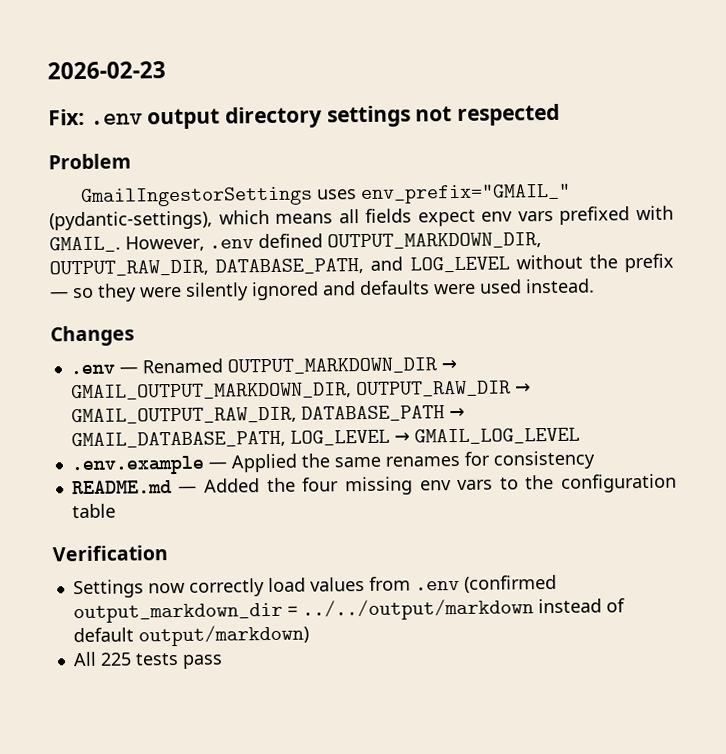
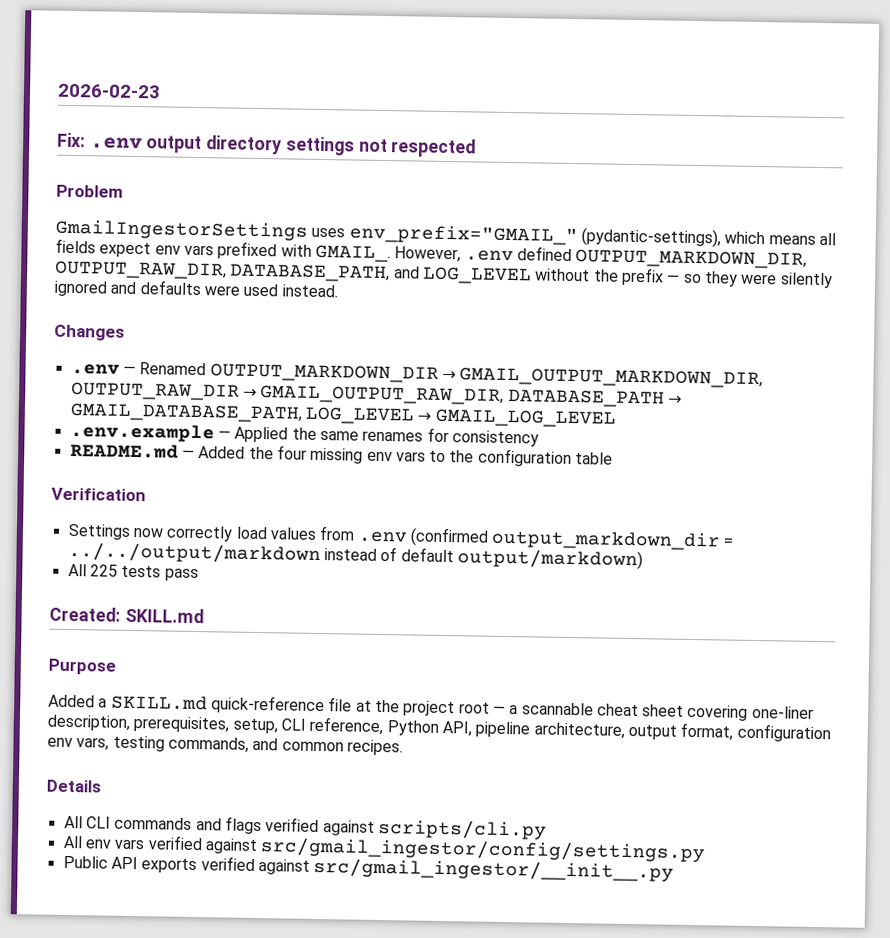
+ Created: SKILL.md
+ Purpose
+ Added a SKILL.md quick-reference file at the project root — a scannable cheat sheet covering one-liner description, prerequisites, setup, CLI reference, Python API, pipeline architecture, output format, configuration env vars, testing commands, and common recipes.
+ Details
+ All CLI commands and flags verified against scripts/cli.py
+ All env vars verified against src/gmail_ingestor/config/settings.py
+ Public API exports verified against src/gmail_ingestor/__init__.py

